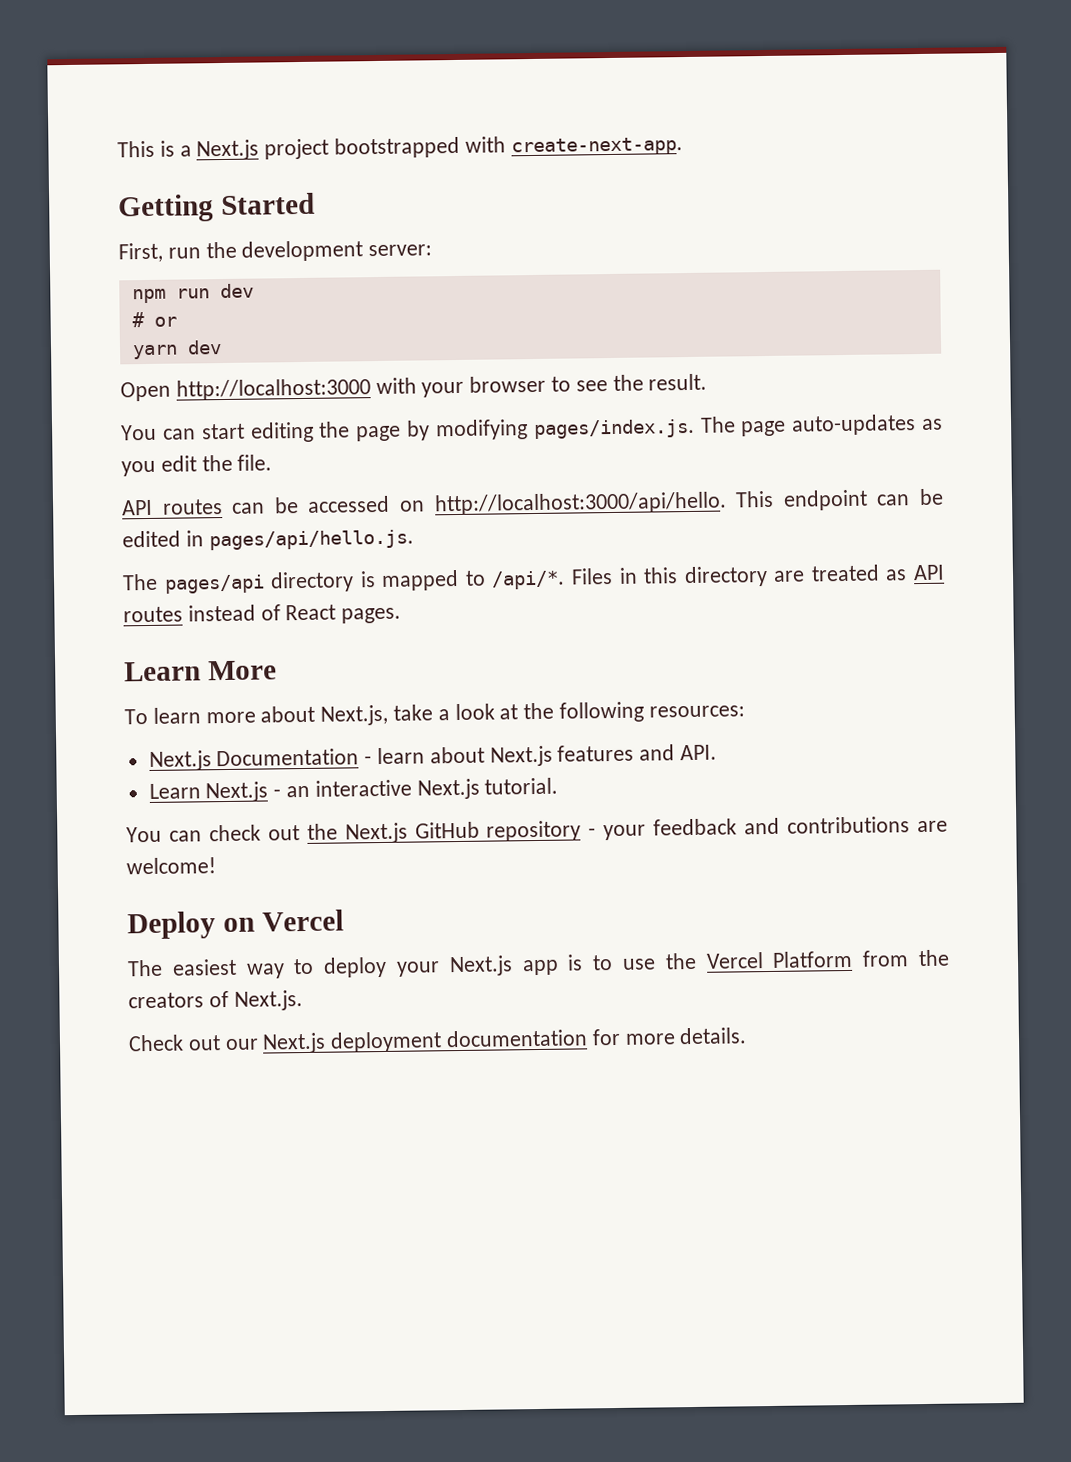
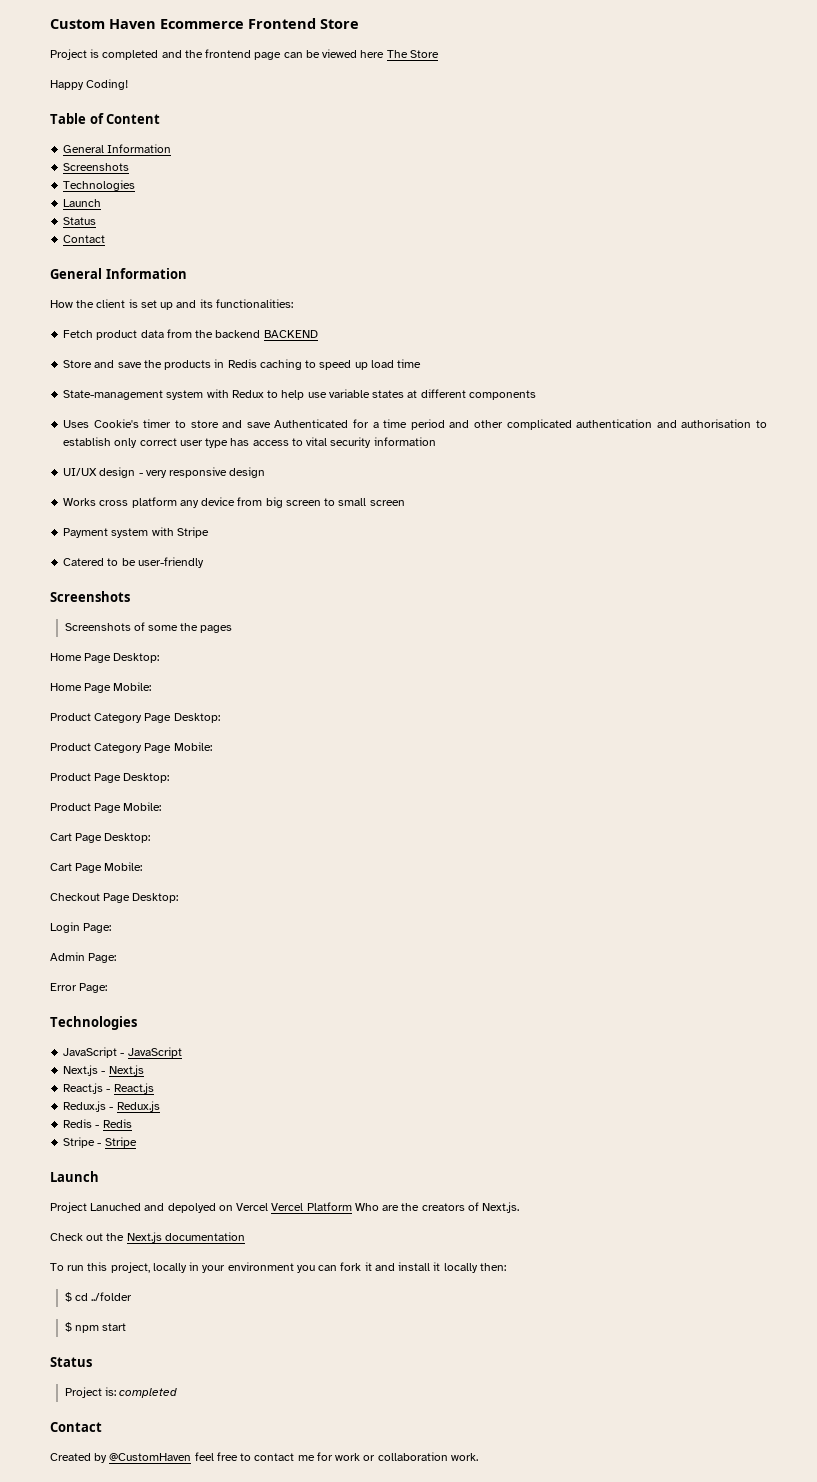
- This is a Next.js project bootstrapped with create-next-app.
- Getting Started
- First, run the development server:
- npm run dev
- # or
- yarn dev
- Open http://localhost:3000 with your browser to see the result.
- You can start editing the page by modifying pages/index.js. The page auto-updates as you edit the file.
- API routes can be accessed on http://localhost:3000/api/hello. This endpoint can be edited in pages/api/hello.js.
- The pages/api directory is mapped to /api/*. Files in this directory are treated as API routes instead of React pages.
- Learn More
- To learn more about Next.js, take a look at the following resources:
- Next.js Documentation - learn about Next.js features and API.
- Learn Next.js - an interactive Next.js tutorial.
- You can check out the Next.js GitHub repository - your feedback and contributions are welcome!
- Deploy on Vercel
- The easiest way to deploy your Next.js app is to use the Vercel Platform from the creators of Next.js.
+ Custom Haven Ecommerce Frontend Store
+ Project is completed and the frontend page can be viewed here The Store
+ Happy Coding!
+ Table of Content
+ General Information
+ Screenshots
+ Technologies
+ Launch
+ Status
+ Contact
+ General Information
+ How the client is set up and its functionalities:
+ Fetch product data from the backend BACKEND
+ Store and save the products in Redis caching to speed up load time
+ State-management system with Redux to help use variable states at different components
+ Uses Cookie's timer to store and save Authenticated for a time period and other complicated authentication and authorisation to establish only correct user type has access to vital security information
+ UI/UX design - very responsive design
+ Works cross platform any device from big screen to small screen
+ Payment system with Stripe
+ Catered to be user-friendly
+ Screenshots
+ Screenshots of some the pages
+ Home Page Desktop:
+ Home Page Mobile:
+ Product Category Page Desktop:
+ Product Category Page Mobile:
+ Product Page Desktop:
+ Product Page Mobile:
+ Cart Page Desktop:
+ Cart Page Mobile:
+ Checkout Page Desktop:
+ Login Page:
+ Admin Page:
+ Error Page:
+ Technologies
+ JavaScript - JavaScript
+ Next.js - Next.js
+ React.js - React.js
+ Redux.js - Redux.js
+ Redis - Redis
+ Stripe - Stripe
+ Launch
+ Project Lanuched and depolyed on Vercel Vercel Platform Who are the creators of Next.js.
- Check out our Next.js deployment documentation for more details.
+ Check out the Next.js documentation
+ To run this project, locally in your environment you can fork it and install it locally then:
+ $ cd ../folder
+ $ npm start
+ Status
+ Project is: completed
+ Contact
+ Created by @CustomHaven feel free to contact me for work or collaboration work.

